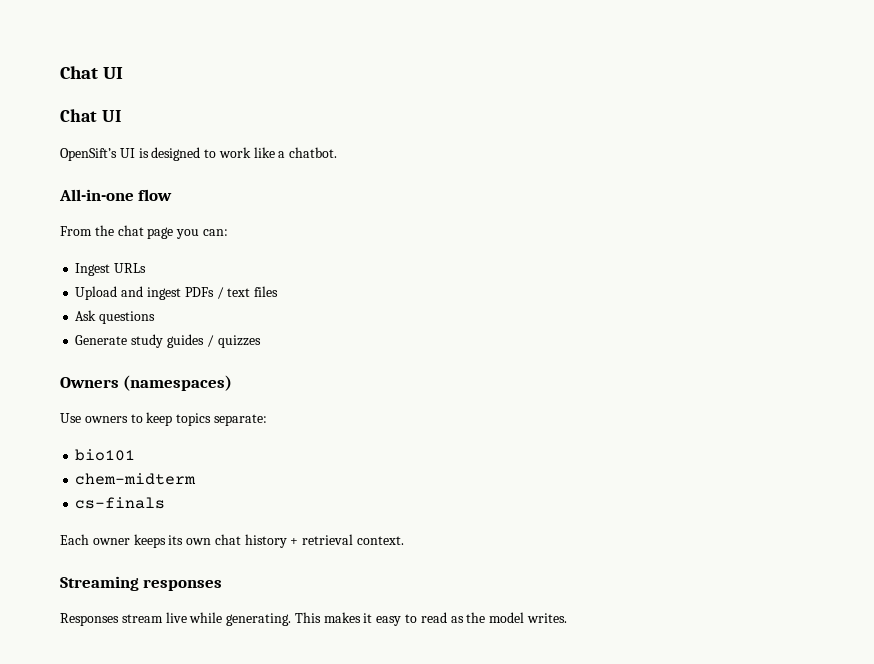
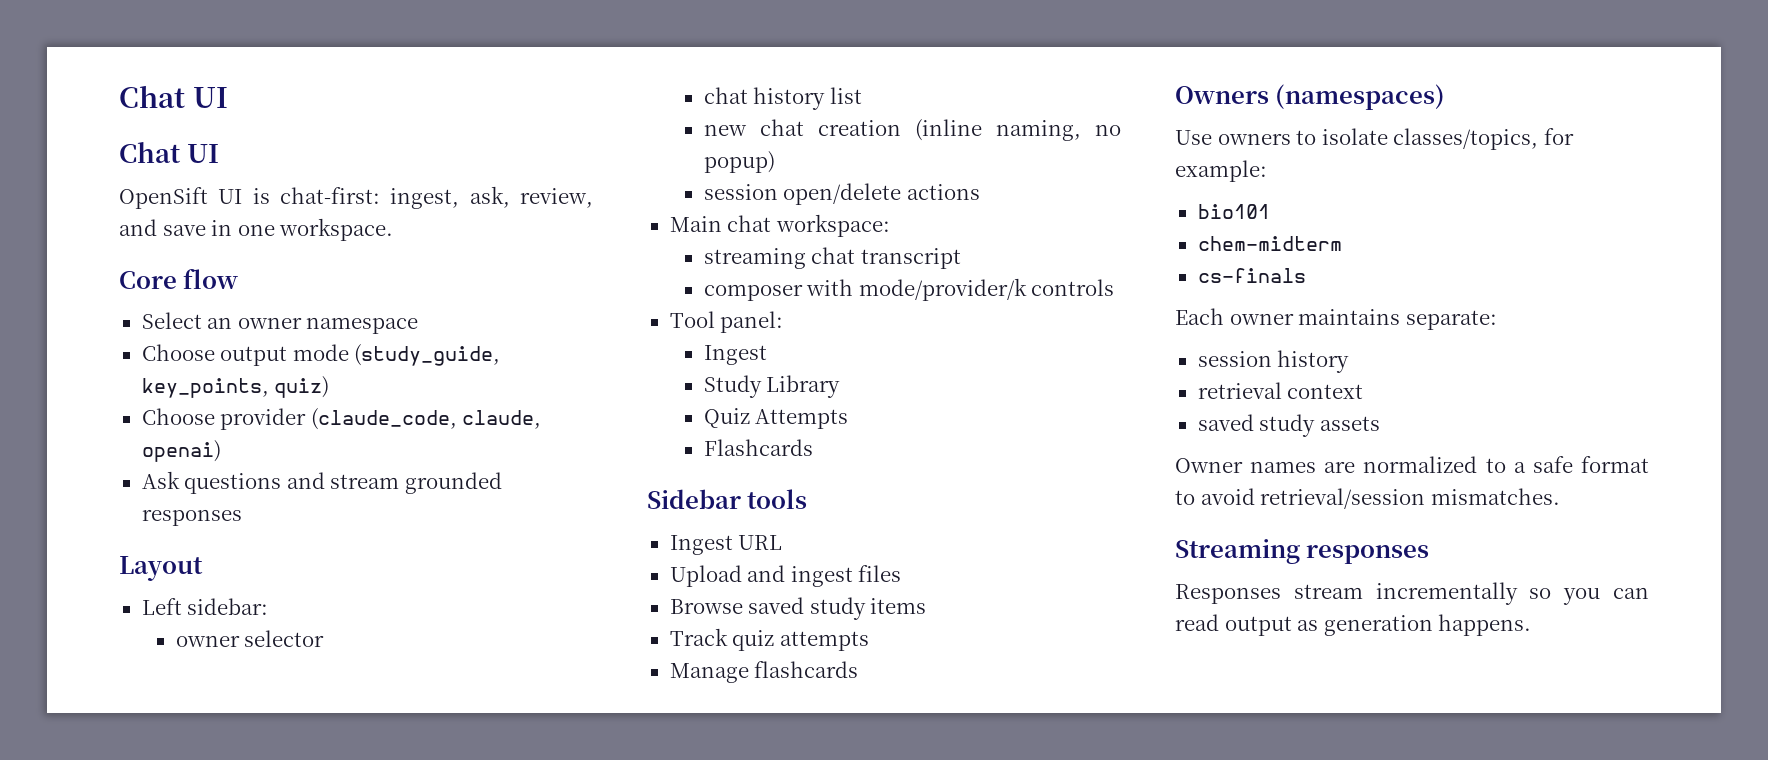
- OpenSift’s UI is designed to work like a chatbot.
- All-in-one flow
- From the chat page you can:
- Ingest URLs
- Upload and ingest PDFs / text files
- Ask questions
- Generate study guides / quizzes
+ OpenSift UI is chat-first: ingest, ask, review, and save in one workspace.
+ Core flow
+ Select an owner namespace
+ Choose output mode (study_guide, key_points, quiz)
+ Choose provider (claude_code, claude, openai)
+ Ask questions and stream grounded responses
+ Layout
+ Left sidebar:
+ owner selector
+ chat history list
+ new chat creation (inline naming, no popup)
+ session open/delete actions
+ Main chat workspace:
+ streaming chat transcript
+ composer with mode/provider/k controls
+ Tool panel:
+ Ingest
+ Study Library
+ Quiz Attempts
+ Flashcards
+ Sidebar tools
+ Ingest URL
+ Upload and ingest files
+ Browse saved study items
+ Track quiz attempts
+ Manage flashcards
- Use owners to keep topics separate:
+ Use owners to isolate classes/topics, for example:
- Each owner keeps its own chat history + retrieval context.
+ Each owner maintains separate:
+ session history
+ retrieval context
+ saved study assets
+ Owner names are normalized to a safe format to avoid retrieval/session mismatches.
  Streaming responses
- Responses stream live while generating. This makes it easy to read as the model writes.
+ Responses stream incrementally so you can read output as generation happens.

